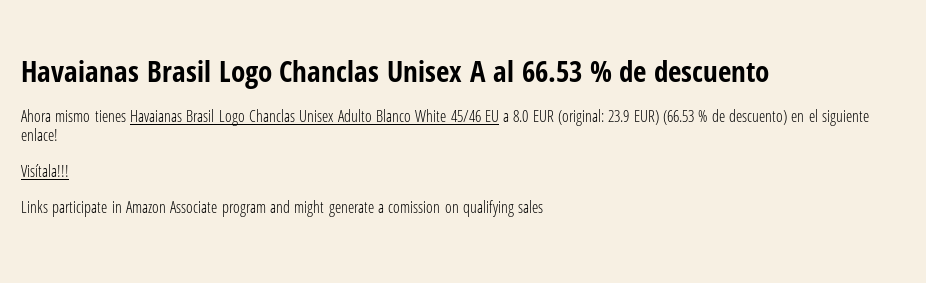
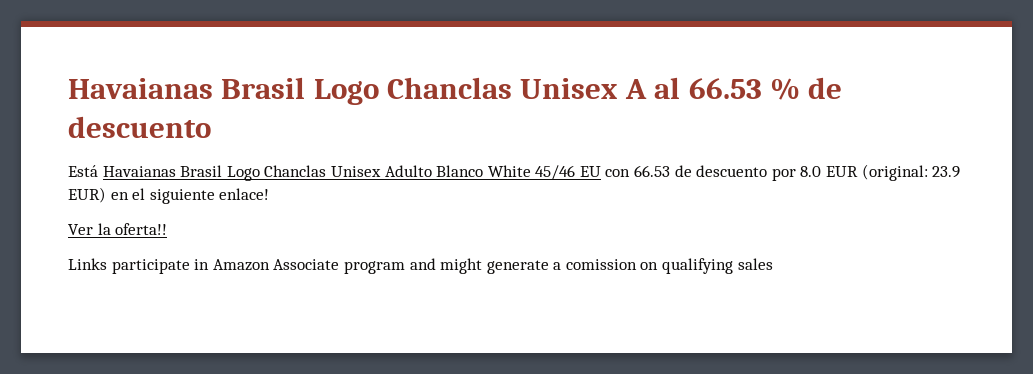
- Ahora mismo tienes Havaianas Brasil Logo Chanclas Unisex Adulto Blanco White 45/46 EU a 8.0 EUR (original: 23.9 EUR) (66.53 % de descuento) en el siguiente enlace!
+ Está Havaianas Brasil Logo Chanclas Unisex Adulto Blanco White 45/46 EU con 66.53 de descuento por 8.0 EUR (original: 23.9 EUR) en el siguiente enlace!
- Visítala!!!
+ Ver la oferta!!

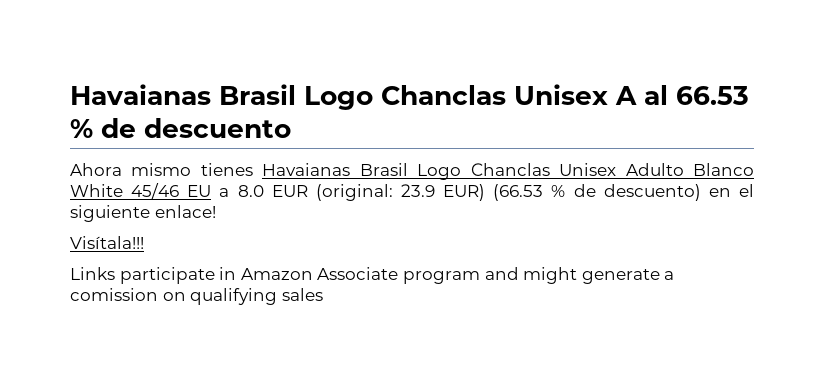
- Está Havaianas Brasil Logo Chanclas Unisex Adulto Blanco White 45/46 EU con 66.53 de descuento por 8.0 EUR (original: 23.9 EUR) en el siguiente enlace!
+ Ahora mismo tienes Havaianas Brasil Logo Chanclas Unisex Adulto Blanco White 45/46 EU a 8.0 EUR (original: 23.9 EUR) (66.53 % de descuento) en el siguiente enlace!
- Ver la oferta!!
+ Visítala!!!

